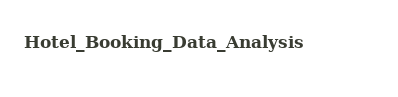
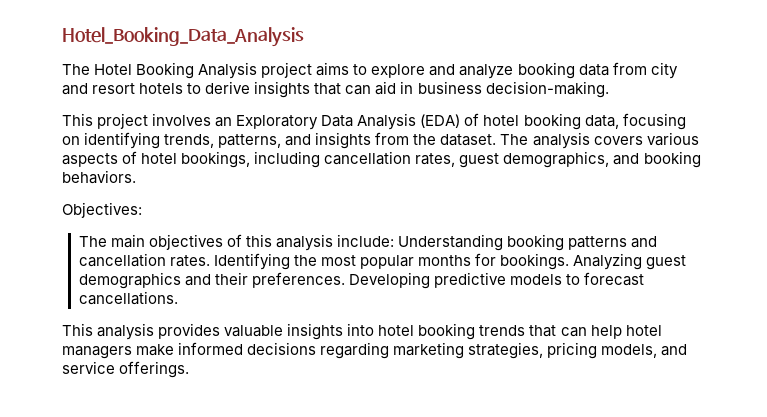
+ The Hotel Booking Analysis project aims to explore and analyze booking data from city and resort hotels to derive insights that can aid in business decision-making.
+ This project involves an Exploratory Data Analysis (EDA) of hotel booking data, focusing on identifying trends, patterns, and insights from the dataset. The analysis covers various aspects of hotel bookings, including cancellation rates, guest demographics, and booking behaviors.
+ Objectives:
+ The main objectives of this analysis include: Understanding booking patterns and cancellation rates. Identifying the most popular months for bookings. Analyzing guest demographics and their preferences. Developing predictive models to forecast cancellations.
+ This analysis provides valuable insights into hotel booking trends that can help hotel managers make informed decisions regarding marketing strategies, pricing models, and service offerings.

